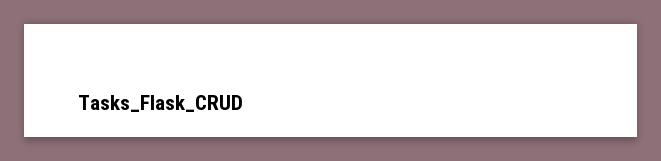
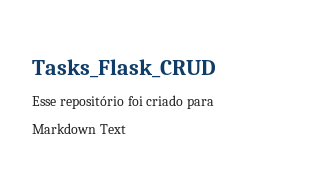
+ Esse repositório foi criado para
+ Markdown Text

